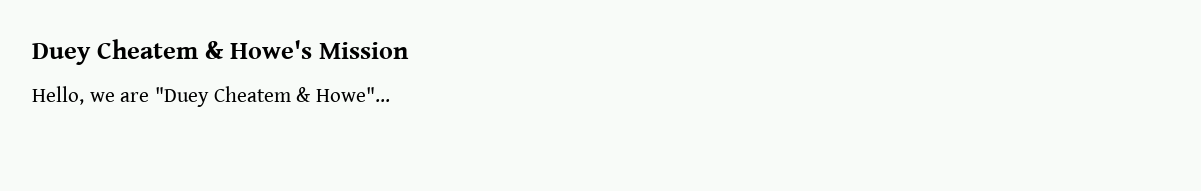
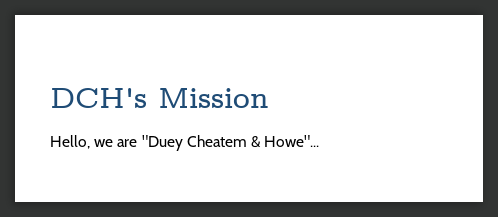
- Duey Cheatem & Howe's Mission
+ DCH's Mission

